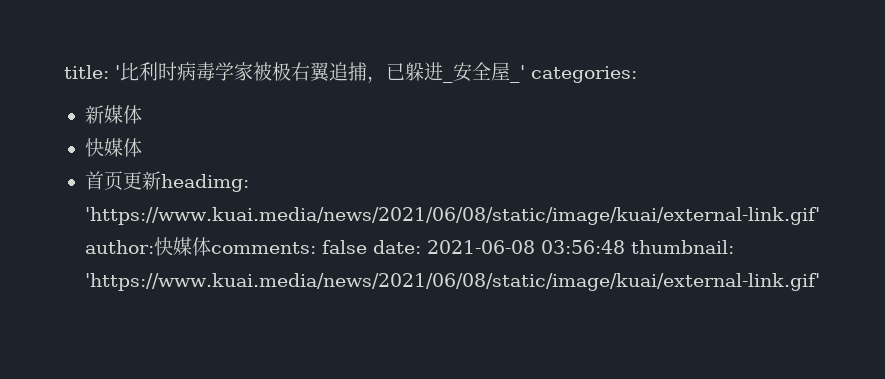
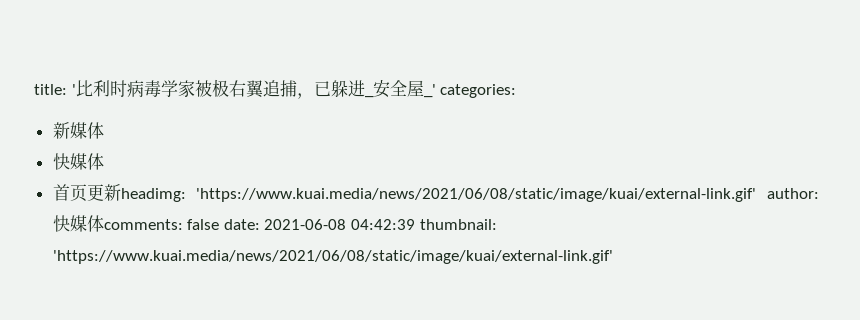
- 首页更新headimg: 'https://www.kuai.media/news/2021/06/08/static/image/kuai/external-link.gif' author:快媒体comments: false date: 2021-06-08 03:56:48 thumbnail: 'https://www.kuai.media/news/2021/06/08/static/image/kuai/external-link.gif'
+ 首页更新headimg: 'https://www.kuai.media/news/2021/06/08/static/image/kuai/external-link.gif' author:快媒体comments: false date: 2021-06-08 04:42:39 thumbnail: 'https://www.kuai.media/news/2021/06/08/static/image/kuai/external-link.gif'

